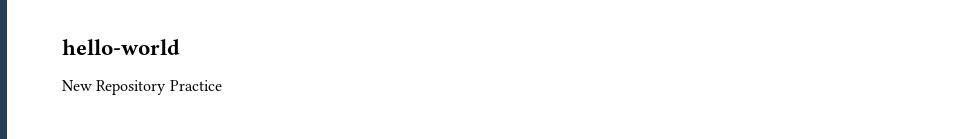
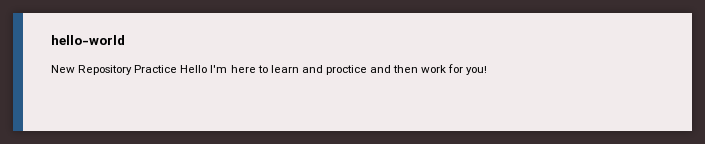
- New Repository Practice
+ New Repository Practice Hello I'm here to learn and proctice and then work for you!

